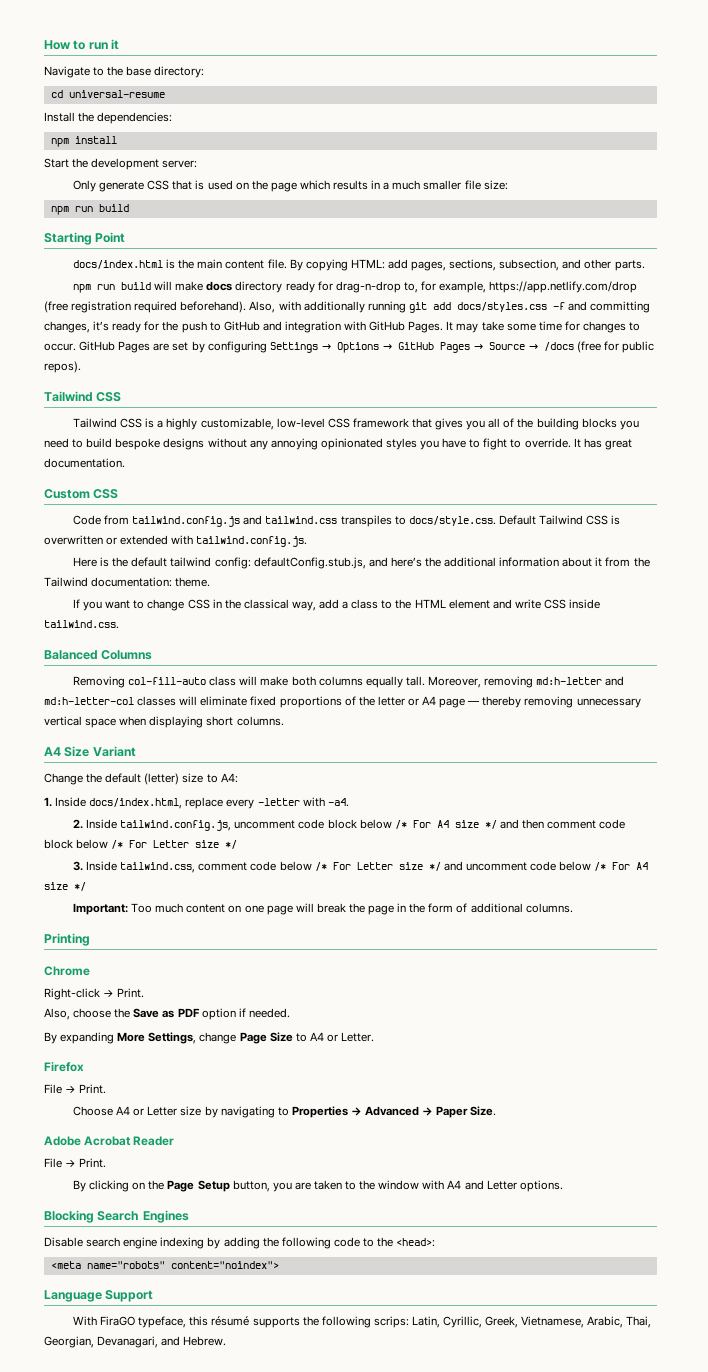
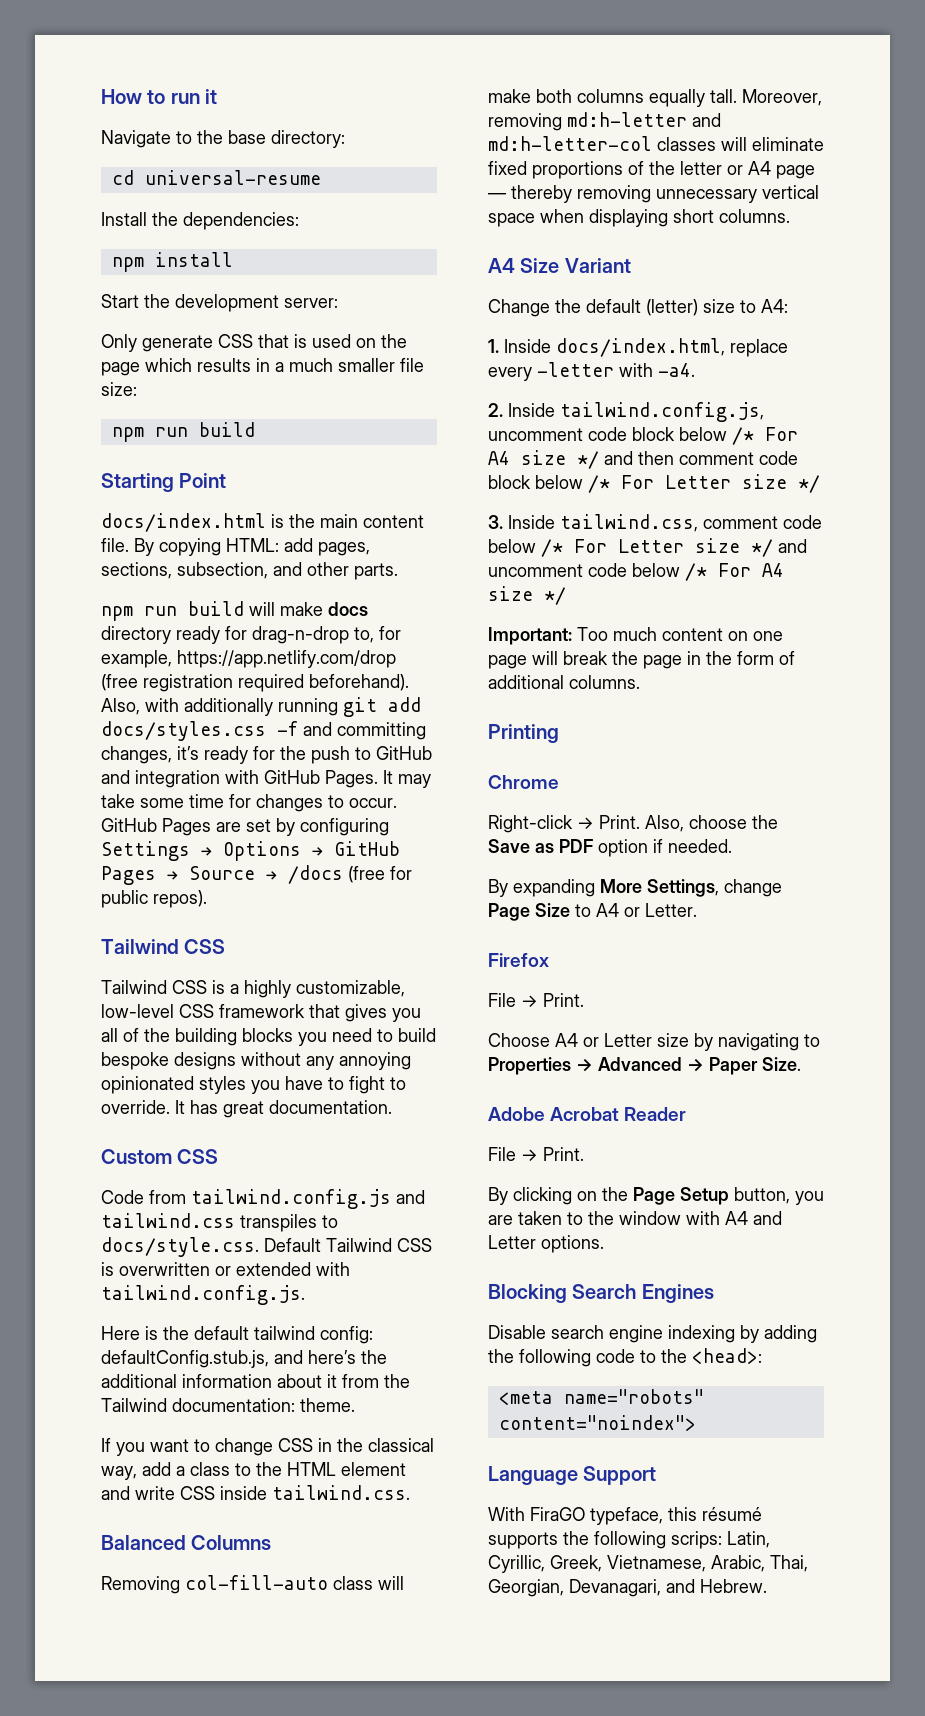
- Right-click → Print.
- Also, choose the Save as PDF option if needed.
+ Right-click → Print. Also, choose the Save as PDF option if needed.

